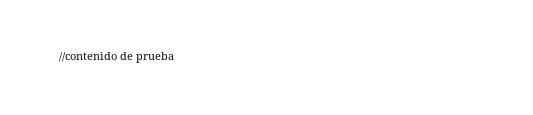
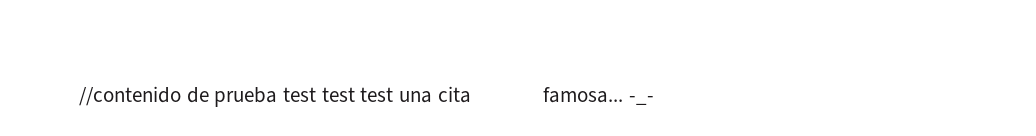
- //contenido de prueba
+ //contenido de prueba test test test una cita famosa... -_-

